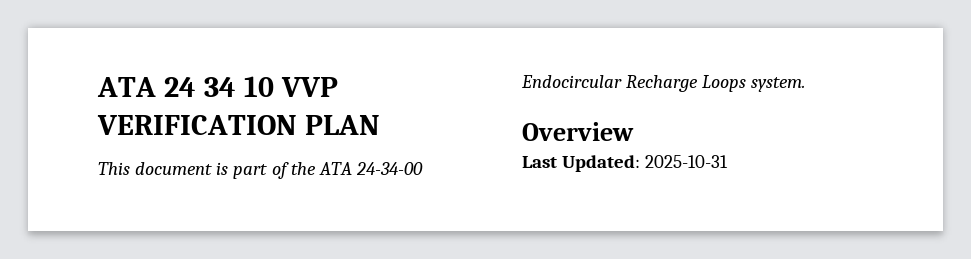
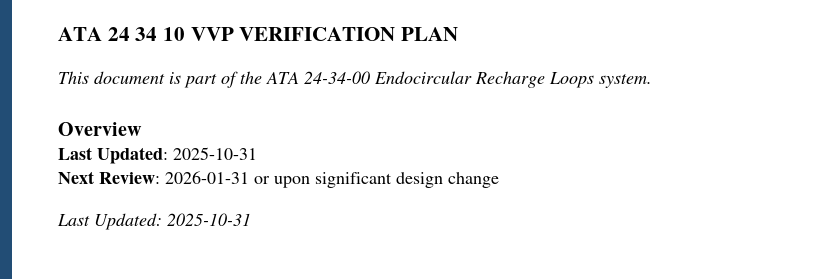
+ Next Review: 2026-01-31 or upon significant design change
+ Last Updated: 2025-10-31

